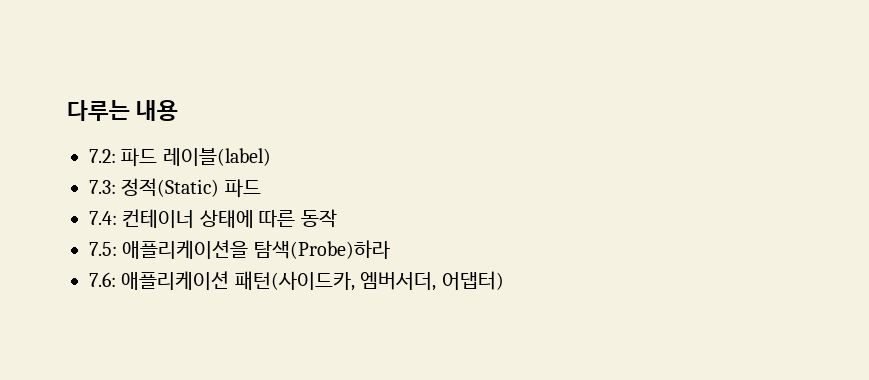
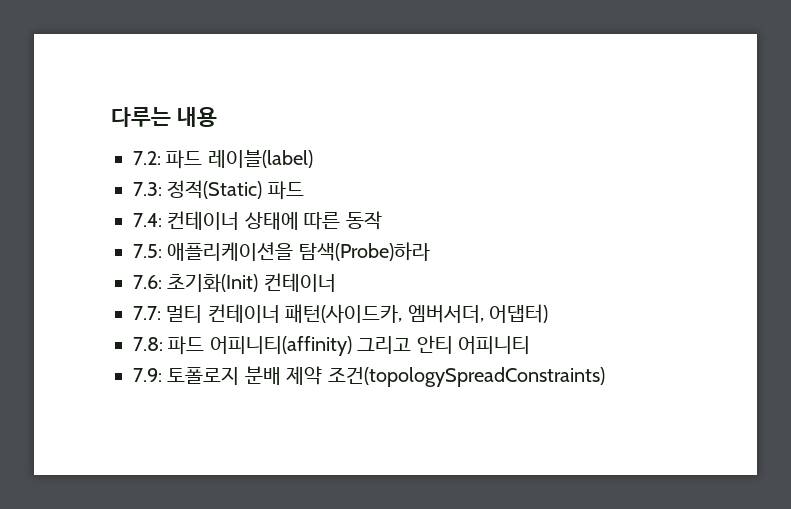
- 7.6: 애플리케이션 패턴(사이드카, 엠버서더, 어댑터)
+ 7.6: 초기화(Init) 컨테이너
+ 7.7: 멀티 컨테이너 패턴(사이드카, 엠버서더, 어댑터)
+ 7.8: 파드 어피니티(affinity) 그리고 안티 어피니티
+ 7.9: 토폴로지 분배 제약 조건(topologySpreadConstraints)

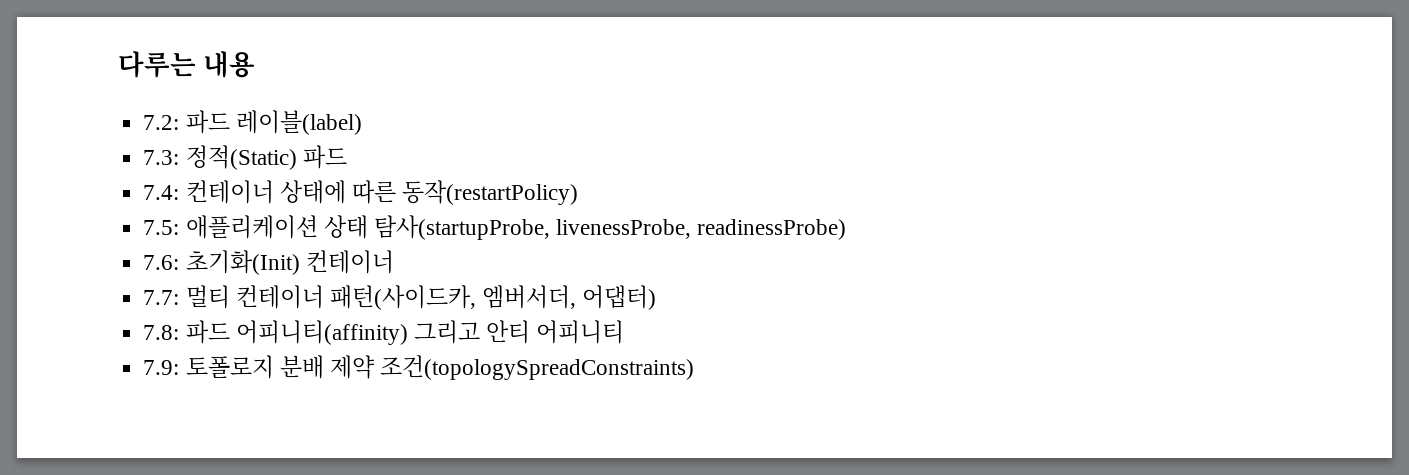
- 7.4: 컨테이너 상태에 따른 동작
+ 7.4: 컨테이너 상태에 따른 동작(restartPolicy)
- 7.5: 애플리케이션을 탐색(Probe)하라
+ 7.5: 애플리케이션 상태 탐사(startupProbe, livenessProbe, readinessProbe)

